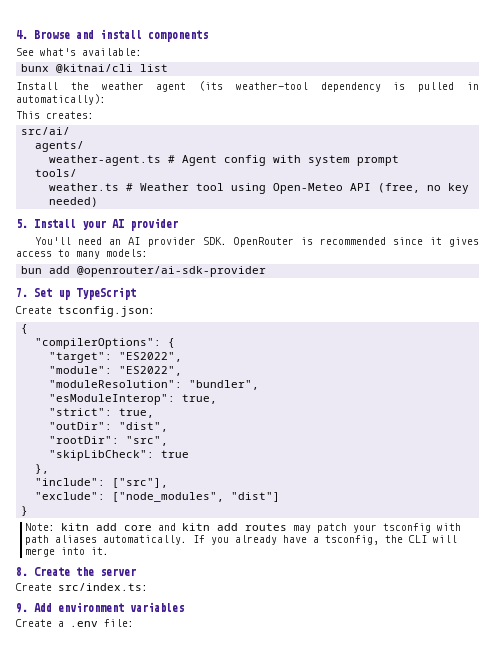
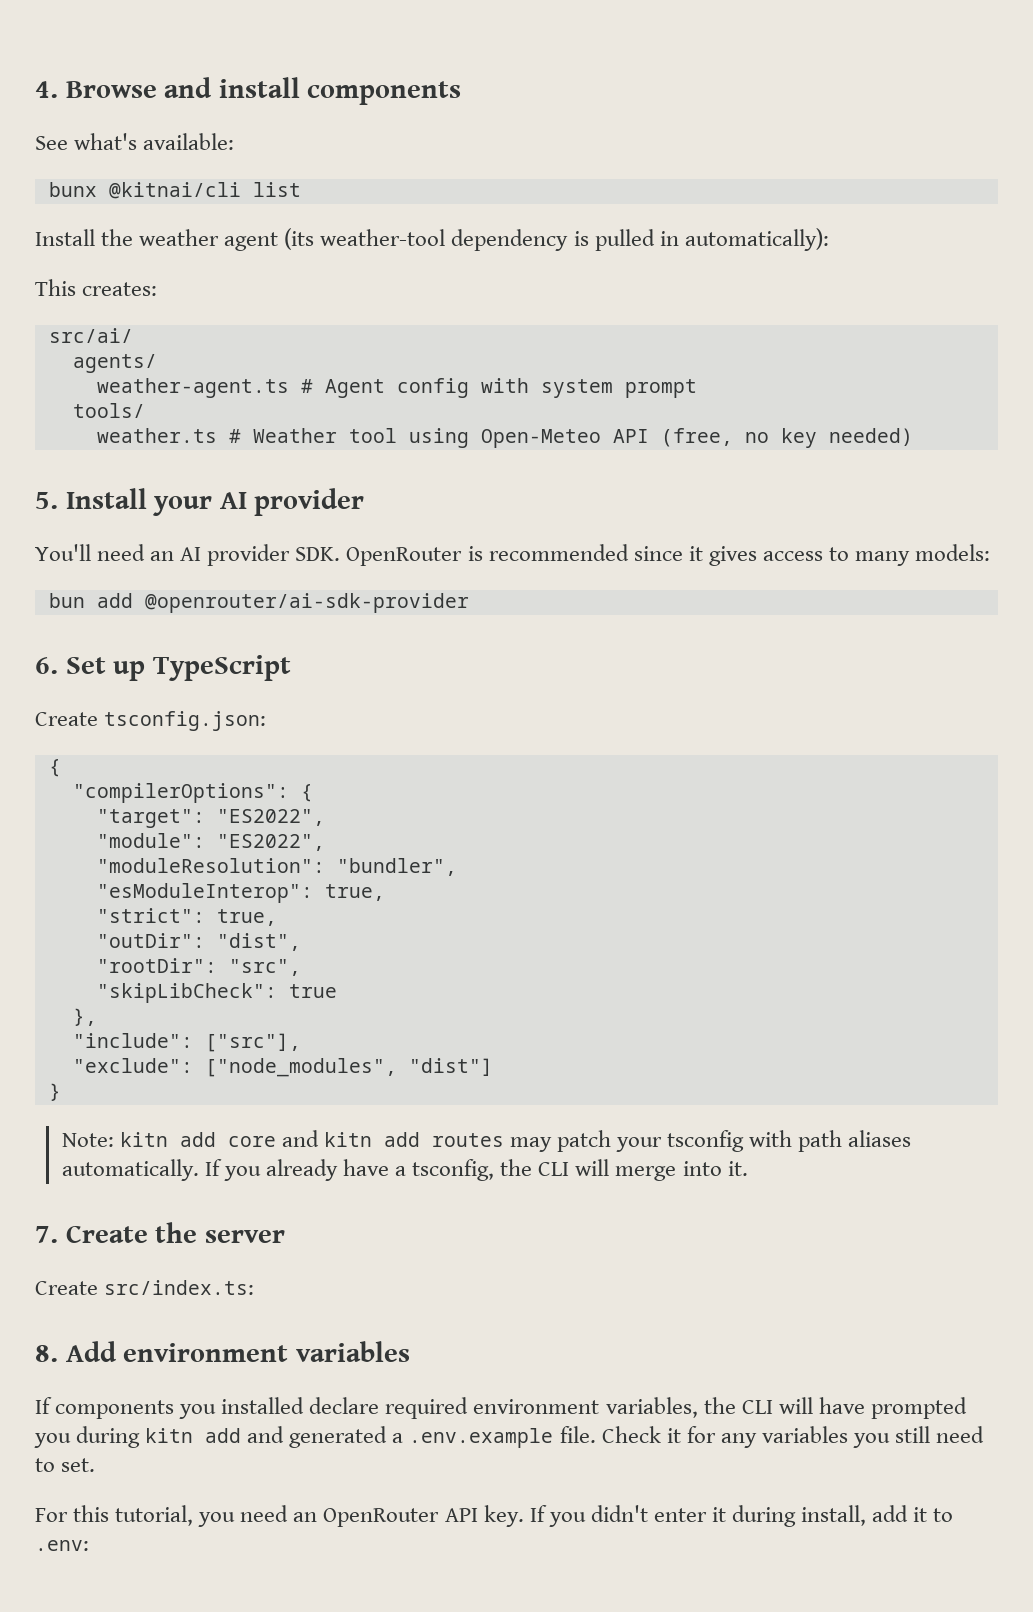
- 7. Set up TypeScript
+ 6. Set up TypeScript
- 8. Create the server
+ 7. Create the server
- 9. Add environment variables
+ 8. Add environment variables
- Create a .env file:
+ If components you installed declare required environment variables, the CLI will have prompted you during kitn add and generated a .env.example file. Check it for any variables you still need to set.
+ For this tutorial, you need an OpenRouter API key. If you didn't enter it during install, add it to .env:

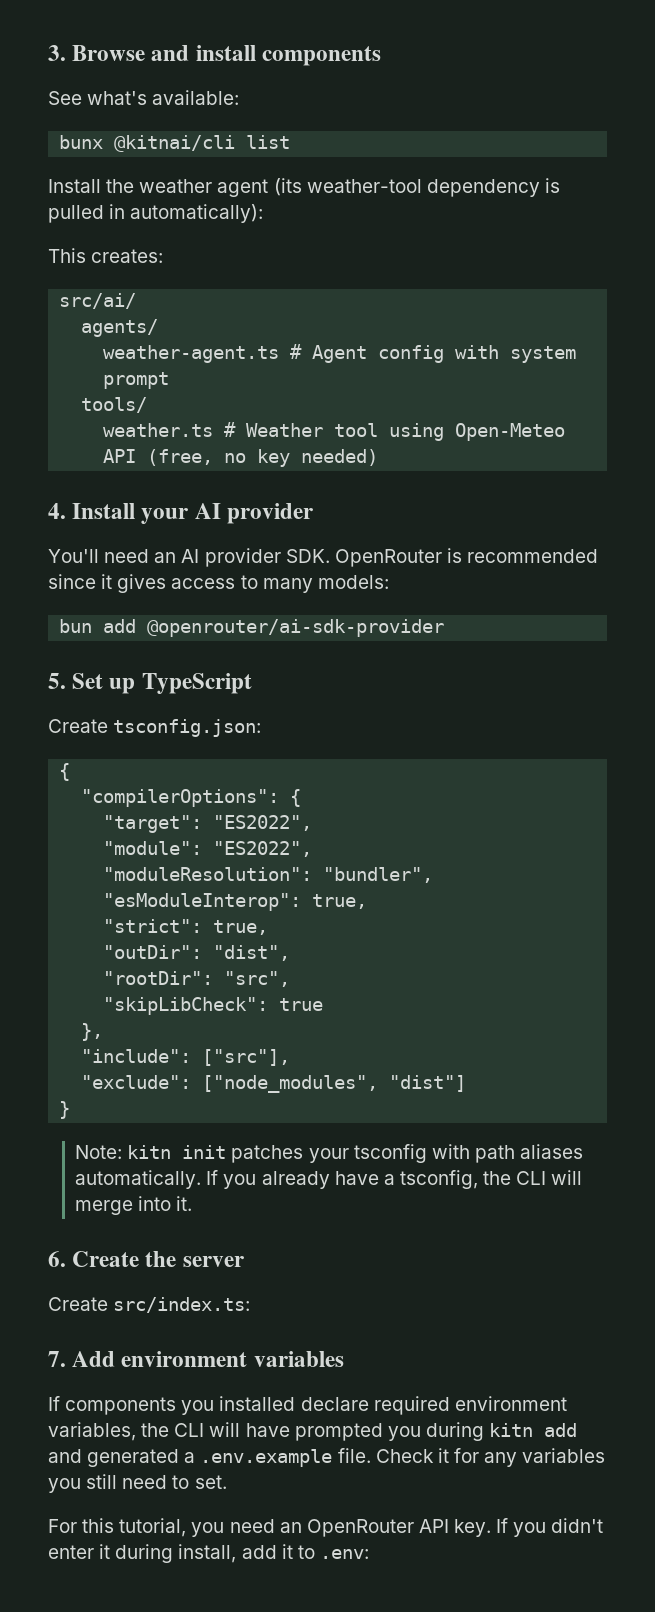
- 4. Browse and install components
+ 3. Browse and install components
- 5. Install your AI provider
+ 4. Install your AI provider
- 6. Set up TypeScript
+ 5. Set up TypeScript
- Note: kitn add core and kitn add routes may patch your tsconfig with path aliases automatically.
+ Note: kitn init patches your tsconfig with path aliases automatically.
- 7. Create the server
+ 6. Create the server
- 8. Add environment variables
+ 7. Add environment variables

